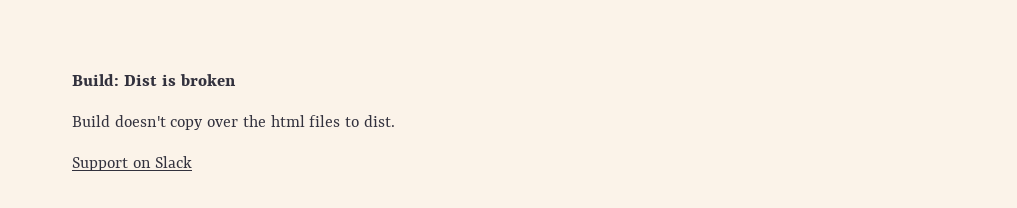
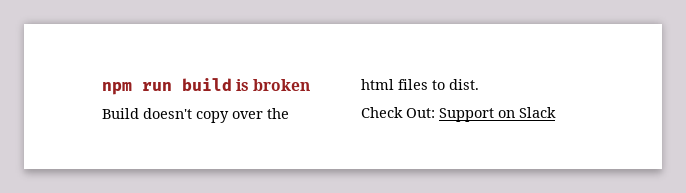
- Build: Dist is broken
+ npm run build is broken
- Support on Slack
+ Check Out: Support on Slack

